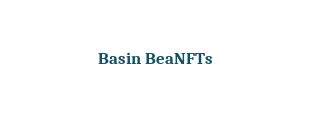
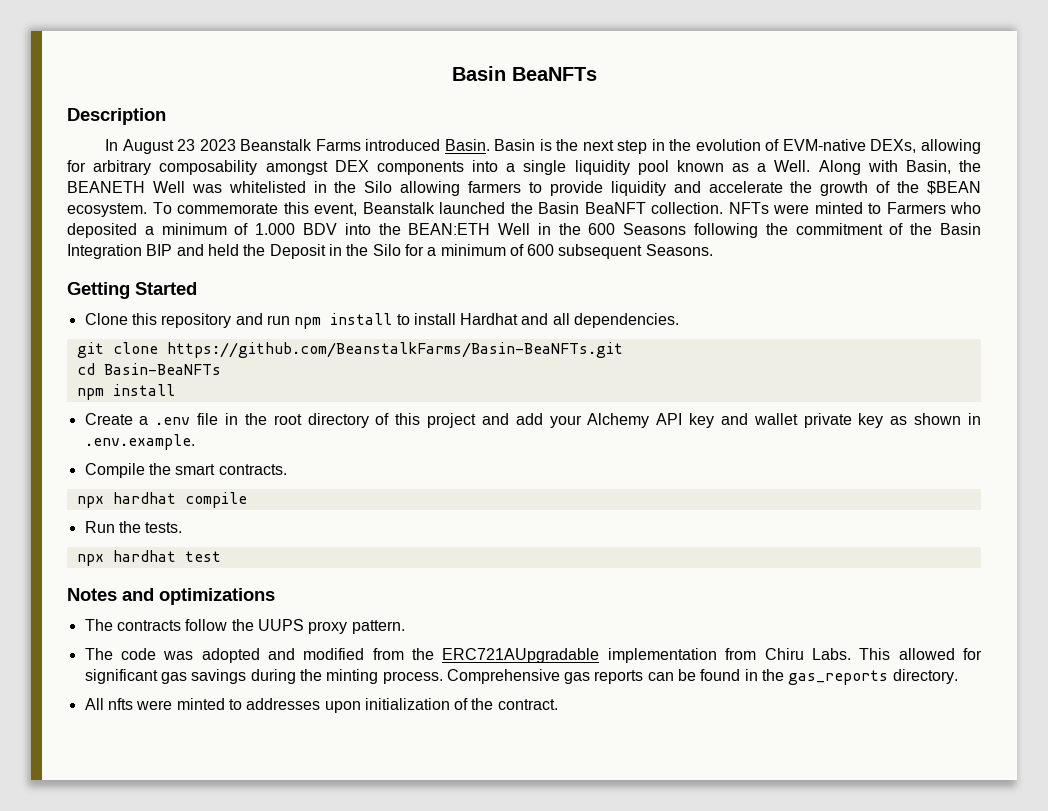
+ Description
+ In August 23 2023 Beanstalk Farms introduced Basin. Basin is the next step in the evolution of EVM-native DEXs, allowing for arbitrary composability amongst DEX components into a single liquidity pool known as a Well. Along with Basin, the BEANETH Well was whitelisted in the Silo allowing farmers to provide liquidity and accelerate the growth of the $BEAN ecosystem. To commemorate this event, Beanstalk launched the Basin BeaNFT collection. NFTs were minted to Farmers who deposited a minimum of 1.000 BDV into the BEAN:ETH Well in the 600 Seasons following the commitment of the Basin Integration BIP and held the Deposit in the Silo for a minimum of 600 subsequent Seasons.
+ Getting Started
+ Clone this repository and run npm install to install Hardhat and all dependencies.
+ git clone https://github.com/BeanstalkFarms/Basin-BeaNFTs.git
+ cd Basin-BeaNFTs
+ npm install
+ Create a .env file in the root directory of this project and add your Alchemy API key and wallet private key as shown in .env.example.
+ Compile the smart contracts.
+ npx hardhat compile
+ Run the tests.
+ npx hardhat test
+ Notes and optimizations
+ The contracts follow the UUPS proxy pattern.
+ The code was adopted and modified from the ERC721AUpgradable implementation from Chiru Labs. This allowed for significant gas savings during the minting process. Comprehensive gas reports can be found in the gas_reports directory.
+ All nfts were minted to addresses upon initialization of the contract.

